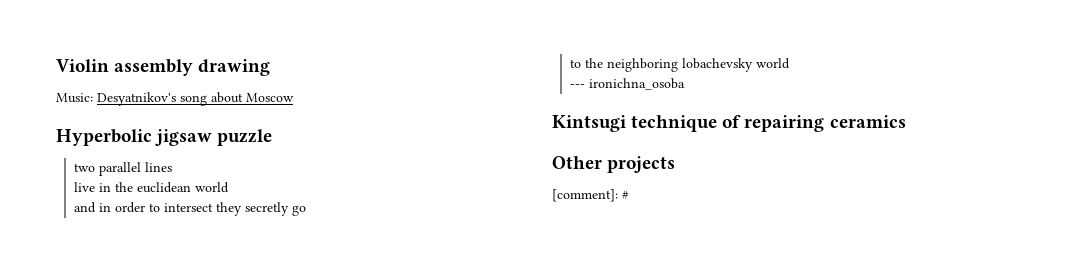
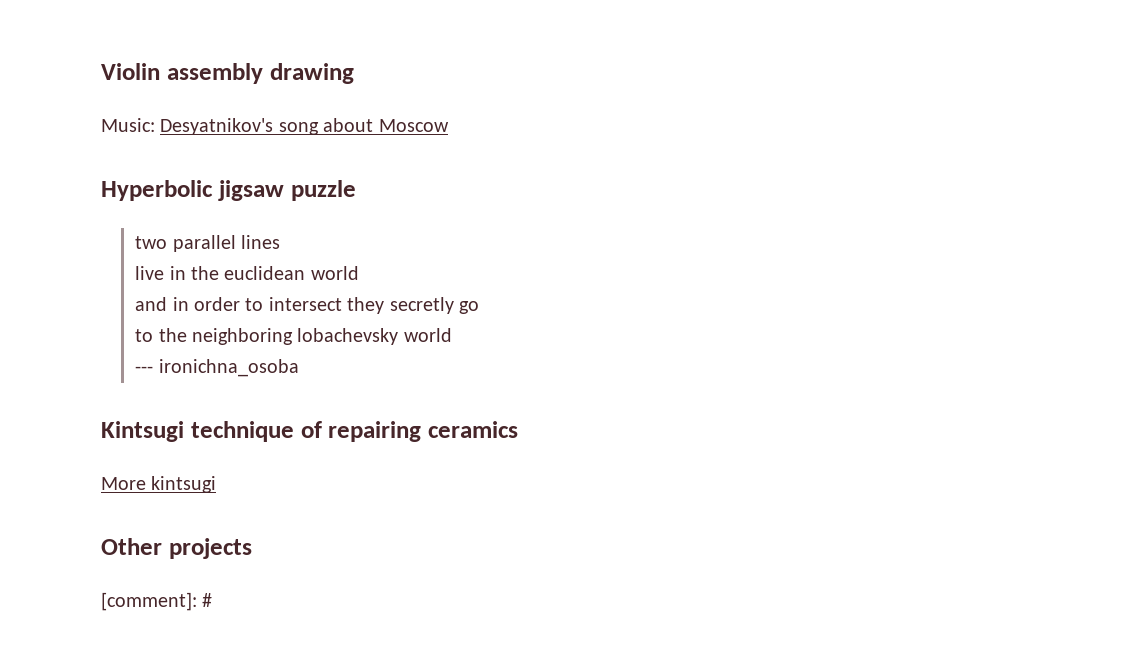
+ More kintsugi

